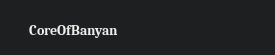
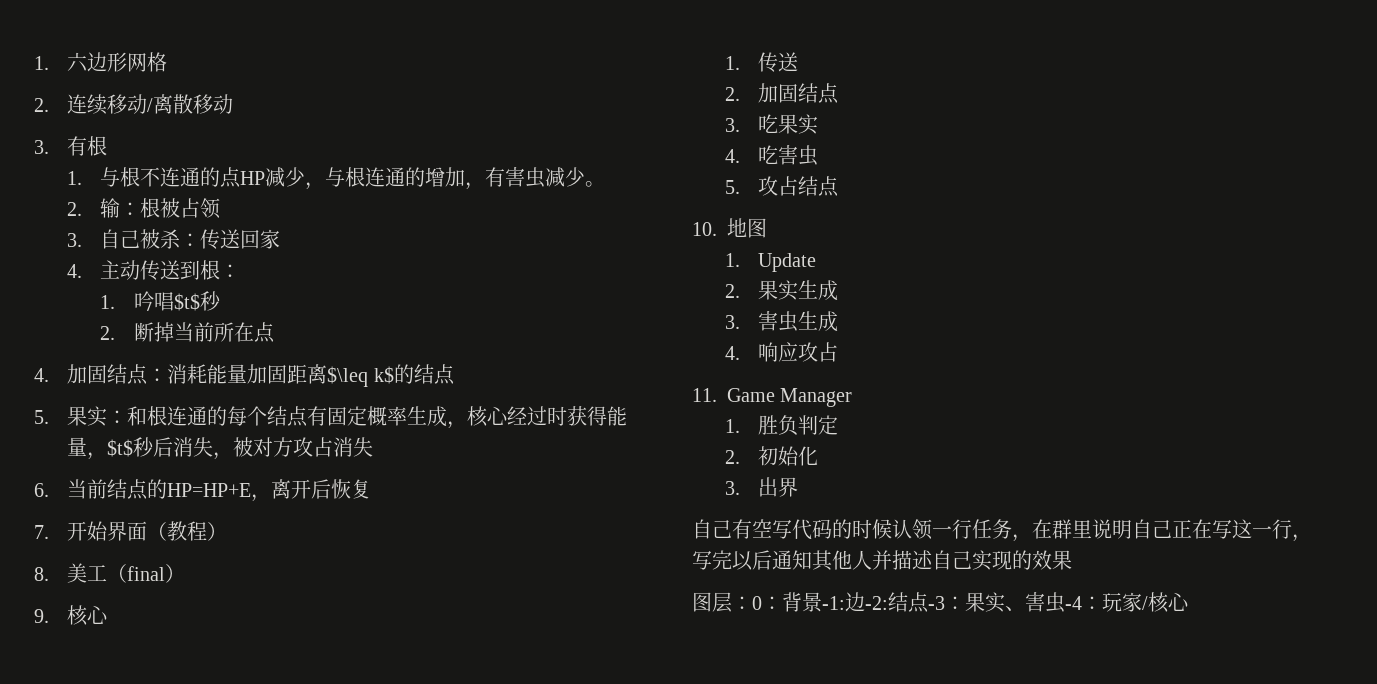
- CoreOfBanyan
+ 1.六边形网格
+ 2.连续移动/离散移动
+ 3.有根
+ 1.与根不连通的点HP减少，与根连通的增加，有害虫减少。
+ 2.输：根被占领
+ 3.自己被杀：传送回家
+ 4.主动传送到根：
+ 1.吟唱$t$秒
+ 2.断掉当前所在点
+ 4.加固结点：消耗能量加固距离$\leq k$的结点
+ 5.果实：和根连通的每个结点有固定概率生成，核心经过时获得能量，$t$秒后消失，被对方攻占消失
+ 6.当前结点的HP=HP+E，离开后恢复
+ 7.开始界面（教程）
+ 8.美工（final）
+ 9.核心
+ 1.传送
+ 2.加固结点
+ 3.吃果实
+ 4.吃害虫
+ 5.攻占结点
+ 10.地图
+ 1. Update
+ 2.果实生成
+ 3.害虫生成
+ 4.响应攻占
+ 11. Game Manager
+ 1.胜负判定
+ 2.初始化
+ 3.出界
+ 自己有空写代码的时候认领一行任务，在群里说明自己正在写这一行，写完以后通知其他人并描述自己实现的效果
+ 图层：0：背景-1:边-2:结点-3：果实、害虫-4：玩家/核心

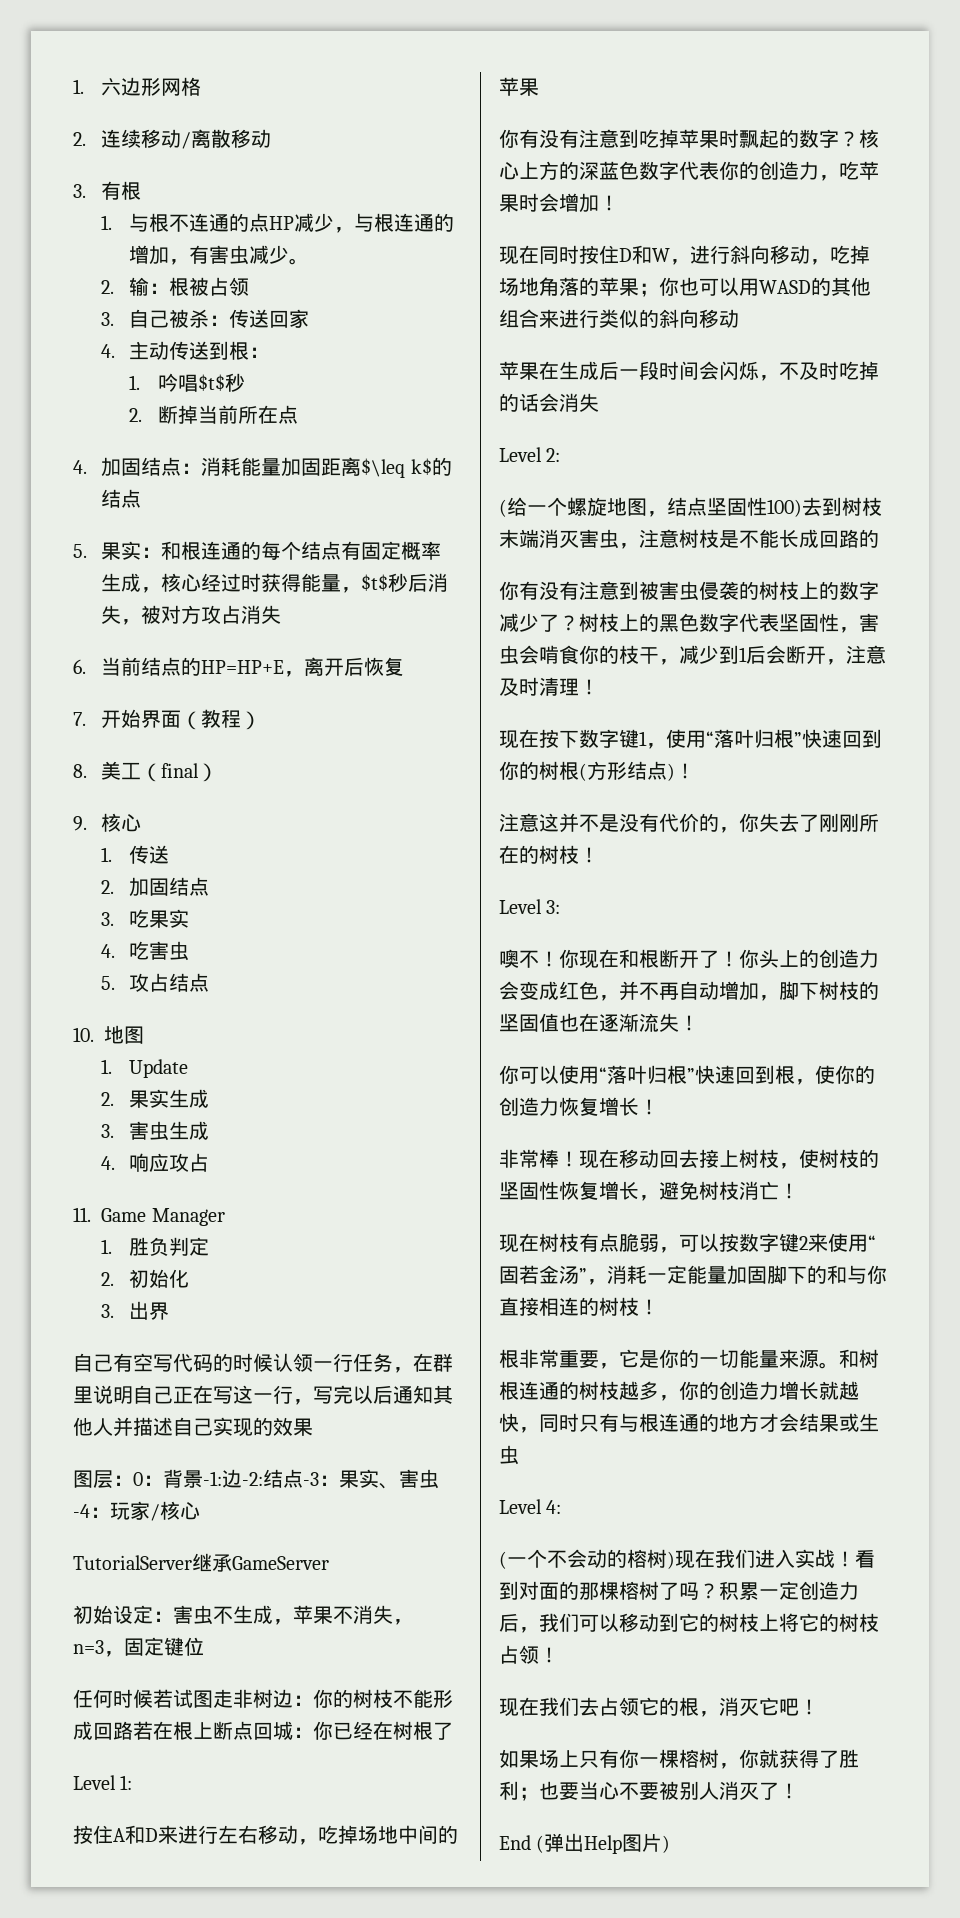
+ TutorialServer继承GameServer
+ 初始设定：害虫不生成，苹果不消失，n=3，固定键位
+ 任何时候若试图走非树边：你的树枝不能形成回路若在根上断点回城：你已经在树根了
+ Level 1:
+ 按住A和D来进行左右移动，吃掉场地中间的苹果
+ 你有没有注意到吃掉苹果时飘起的数字？核心上方的深蓝色数字代表你的创造力，吃苹果时会增加！
+ 现在同时按住D和W，进行斜向移动，吃掉场地角落的苹果；你也可以用WASD的其他组合来进行类似的斜向移动
+ 苹果在生成后一段时间会闪烁，不及时吃掉的话会消失
+ Level 2:
+ (给一个螺旋地图，结点坚固性100)去到树枝末端消灭害虫，注意树枝是不能长成回路的
+ 你有没有注意到被害虫侵袭的树枝上的数字减少了？树枝上的黑色数字代表坚固性，害虫会啃食你的枝干，减少到1后会断开，注意及时清理！
+ 现在按下数字键1，使用“落叶归根”快速回到你的树根(方形结点)！
+ 注意这并不是没有代价的，你失去了刚刚所在的树枝！
+ Level 3:
+ 噢不！你现在和根断开了！你头上的创造力会变成红色，并不再自动增加，脚下树枝的坚固值也在逐渐流失！
+ 你可以使用“落叶归根”快速回到根，使你的创造力恢复增长！
+ 非常棒！现在移动回去接上树枝，使树枝的坚固性恢复增长，避免树枝消亡！
+ 现在树枝有点脆弱，可以按数字键2来使用“固若金汤”，消耗一定能量加固脚下的和与你直接相连的树枝！
+ 根非常重要，它是你的一切能量来源。和树根连通的树枝越多，你的创造力增长就越快，同时只有与根连通的地方才会结果或生虫
+ Level 4:
+ (一个不会动的榕树)现在我们进入实战！看到对面的那棵榕树了吗？积累一定创造力后，我们可以移动到它的树枝上将它的树枝占领！
+ 现在我们去占领它的根，消灭它吧！
+ 如果场上只有你一棵榕树，你就获得了胜利；也要当心不要被别人消灭了！
+ End (弹出Help图片)

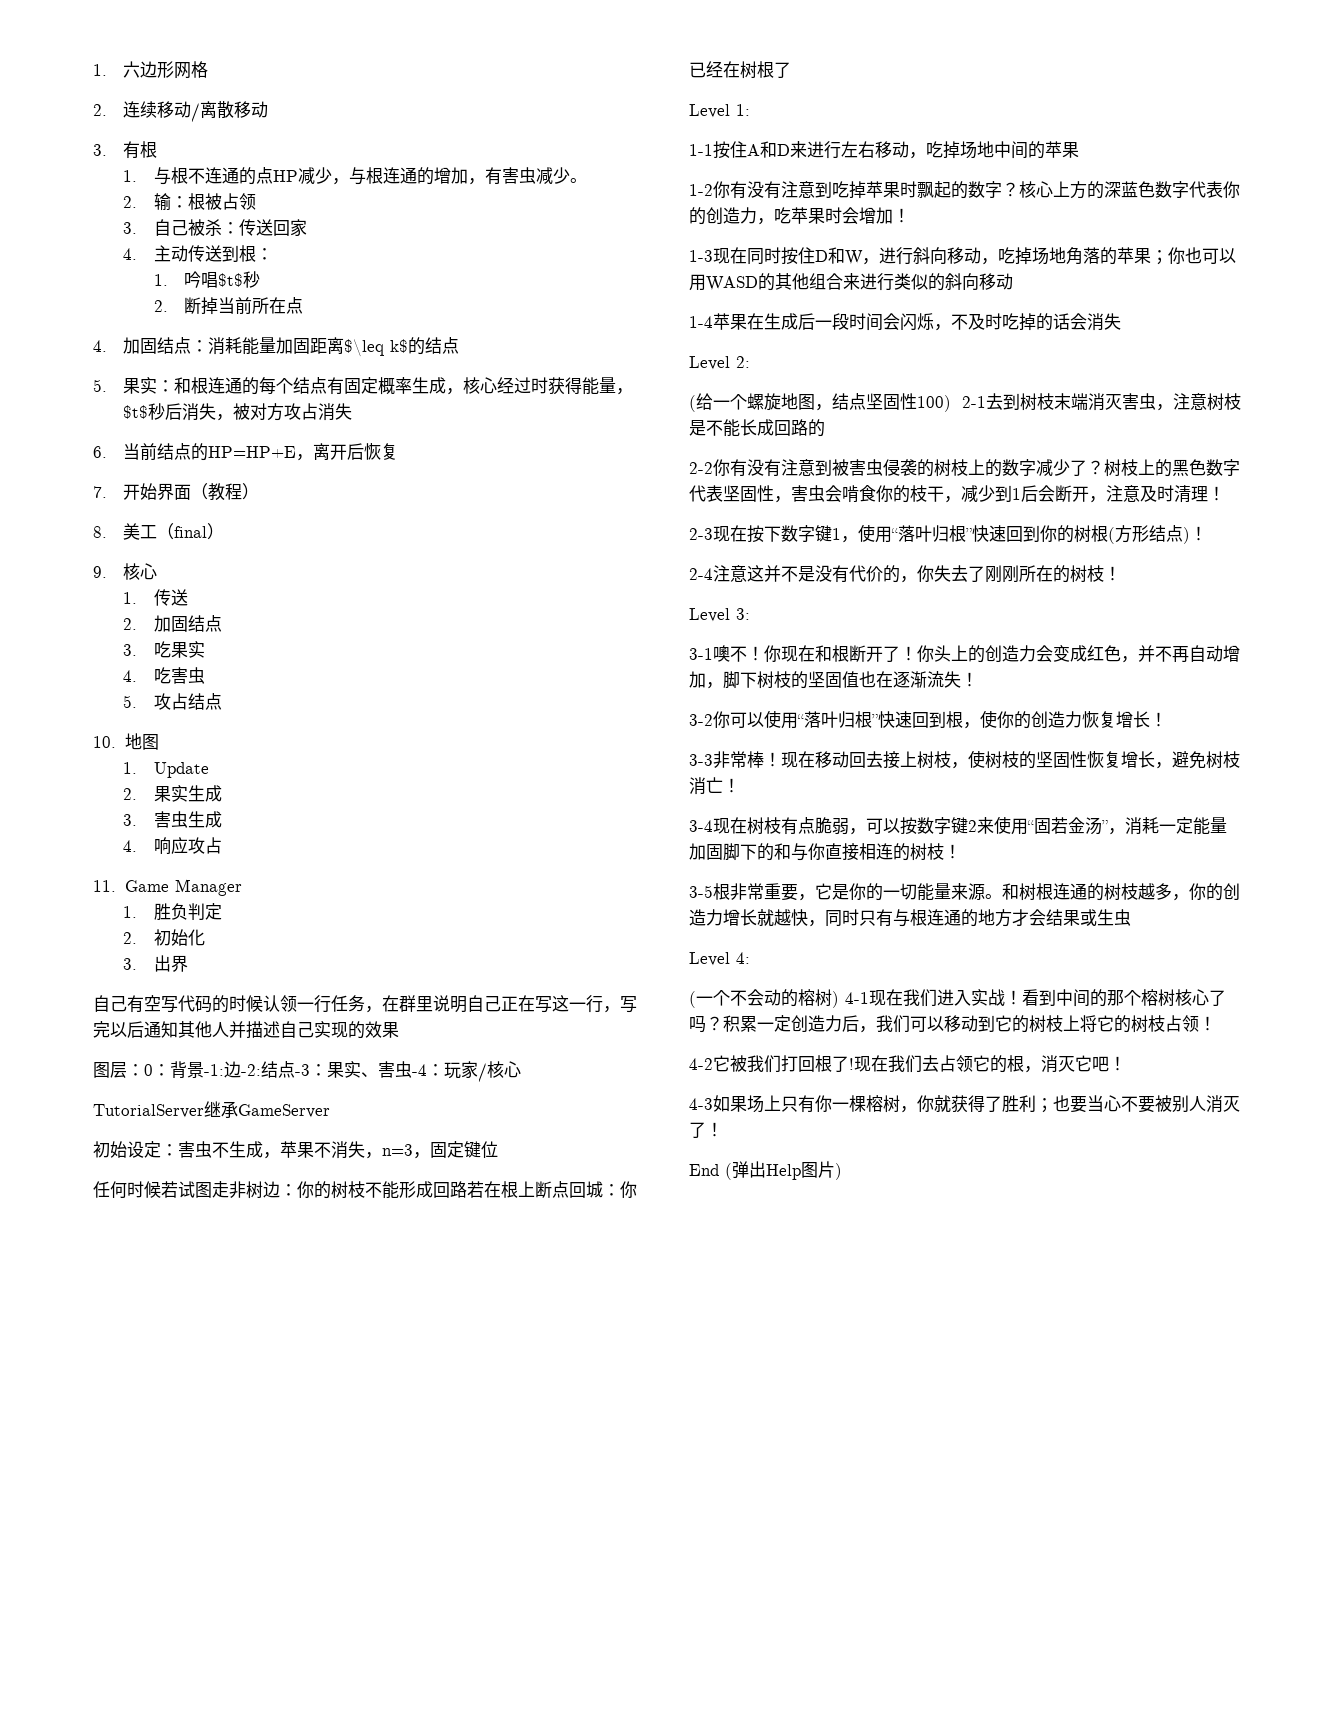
- 按住A和D来进行左右移动，吃掉场地中间的苹果
+ 1-1按住A和D来进行左右移动，吃掉场地中间的苹果
- 你有没有注意到吃掉苹果时飘起的数字？
+ 1-2你有没有注意到吃掉苹果时飘起的数字？
- 现在同时按住D和W，进行斜向移动，吃掉场地角落的苹果；你也可以用WASD的其他组合来进行类似的斜向移动
+ 1-3现在同时按住D和W，进行斜向移动，吃掉场地角落的苹果；你也可以用WASD的其他组合来进行类似的斜向移动
- 苹果在生成后一段时间会闪烁，不及时吃掉的话会消失
+ 1-4苹果在生成后一段时间会闪烁，不及时吃掉的话会消失
- (给一个螺旋地图，结点坚固性100)去到树枝末端消灭害虫，注意树枝是不能长成回路的
+ (给一个螺旋地图，结点坚固性100) 2-1去到树枝末端消灭害虫，注意树枝是不能长成回路的
- 你有没有注意到被害虫侵袭的树枝上的数字减少了？
+ 2-2你有没有注意到被害虫侵袭的树枝上的数字减少了？
- 现在按下数字键1，使用“落叶归根”快速回到你的树根(方形结点)！
+ 2-3现在按下数字键1，使用“落叶归根”快速回到你的树根(方形结点)！
- 注意这并不是没有代价的，你失去了刚刚所在的树枝！
+ 2-4注意这并不是没有代价的，你失去了刚刚所在的树枝！
- 噢不！
+ 3-1噢不！
- 你可以使用“落叶归根”快速回到根，使你的创造力恢复增长！
+ 3-2你可以使用“落叶归根”快速回到根，使你的创造力恢复增长！
- 非常棒！
+ 3-3非常棒！
- 现在树枝有点脆弱，可以按数字键2来使用“固若金汤”，消耗一定能量加固脚下的和与你直接相连的树枝！
+ 3-4现在树枝有点脆弱，可以按数字键2来使用“固若金汤”，消耗一定能量加固脚下的和与你直接相连的树枝！
- 根非常重要，它是你的一切能量来源。
+ 3-5根非常重要，它是你的一切能量来源。
- (一个不会动的榕树)现在我们进入实战！
+ (一个不会动的榕树) 4-1现在我们进入实战！
- 看到对面的那棵榕树了吗？
+ 看到中间的那个榕树核心了吗？
+ 4-2它被我们打回根了!
- 如果场上只有你一棵榕树，你就获得了胜利；也要当心不要被别人消灭了！
+ 4-3如果场上只有你一棵榕树，你就获得了胜利；也要当心不要被别人消灭了！

